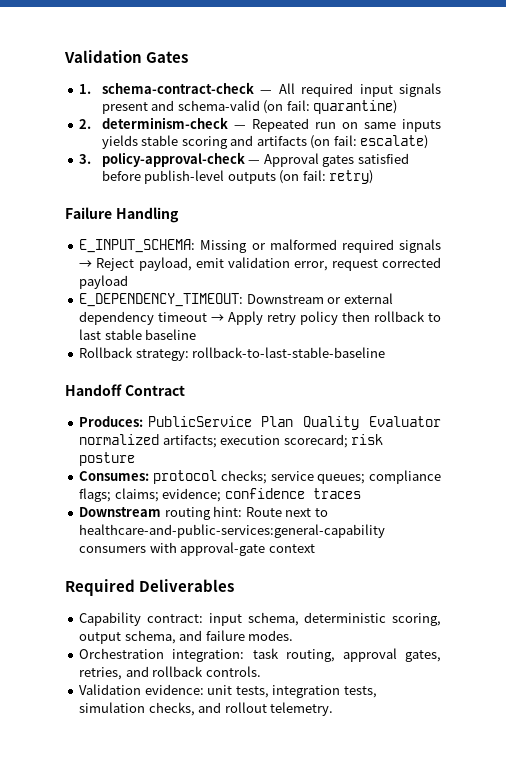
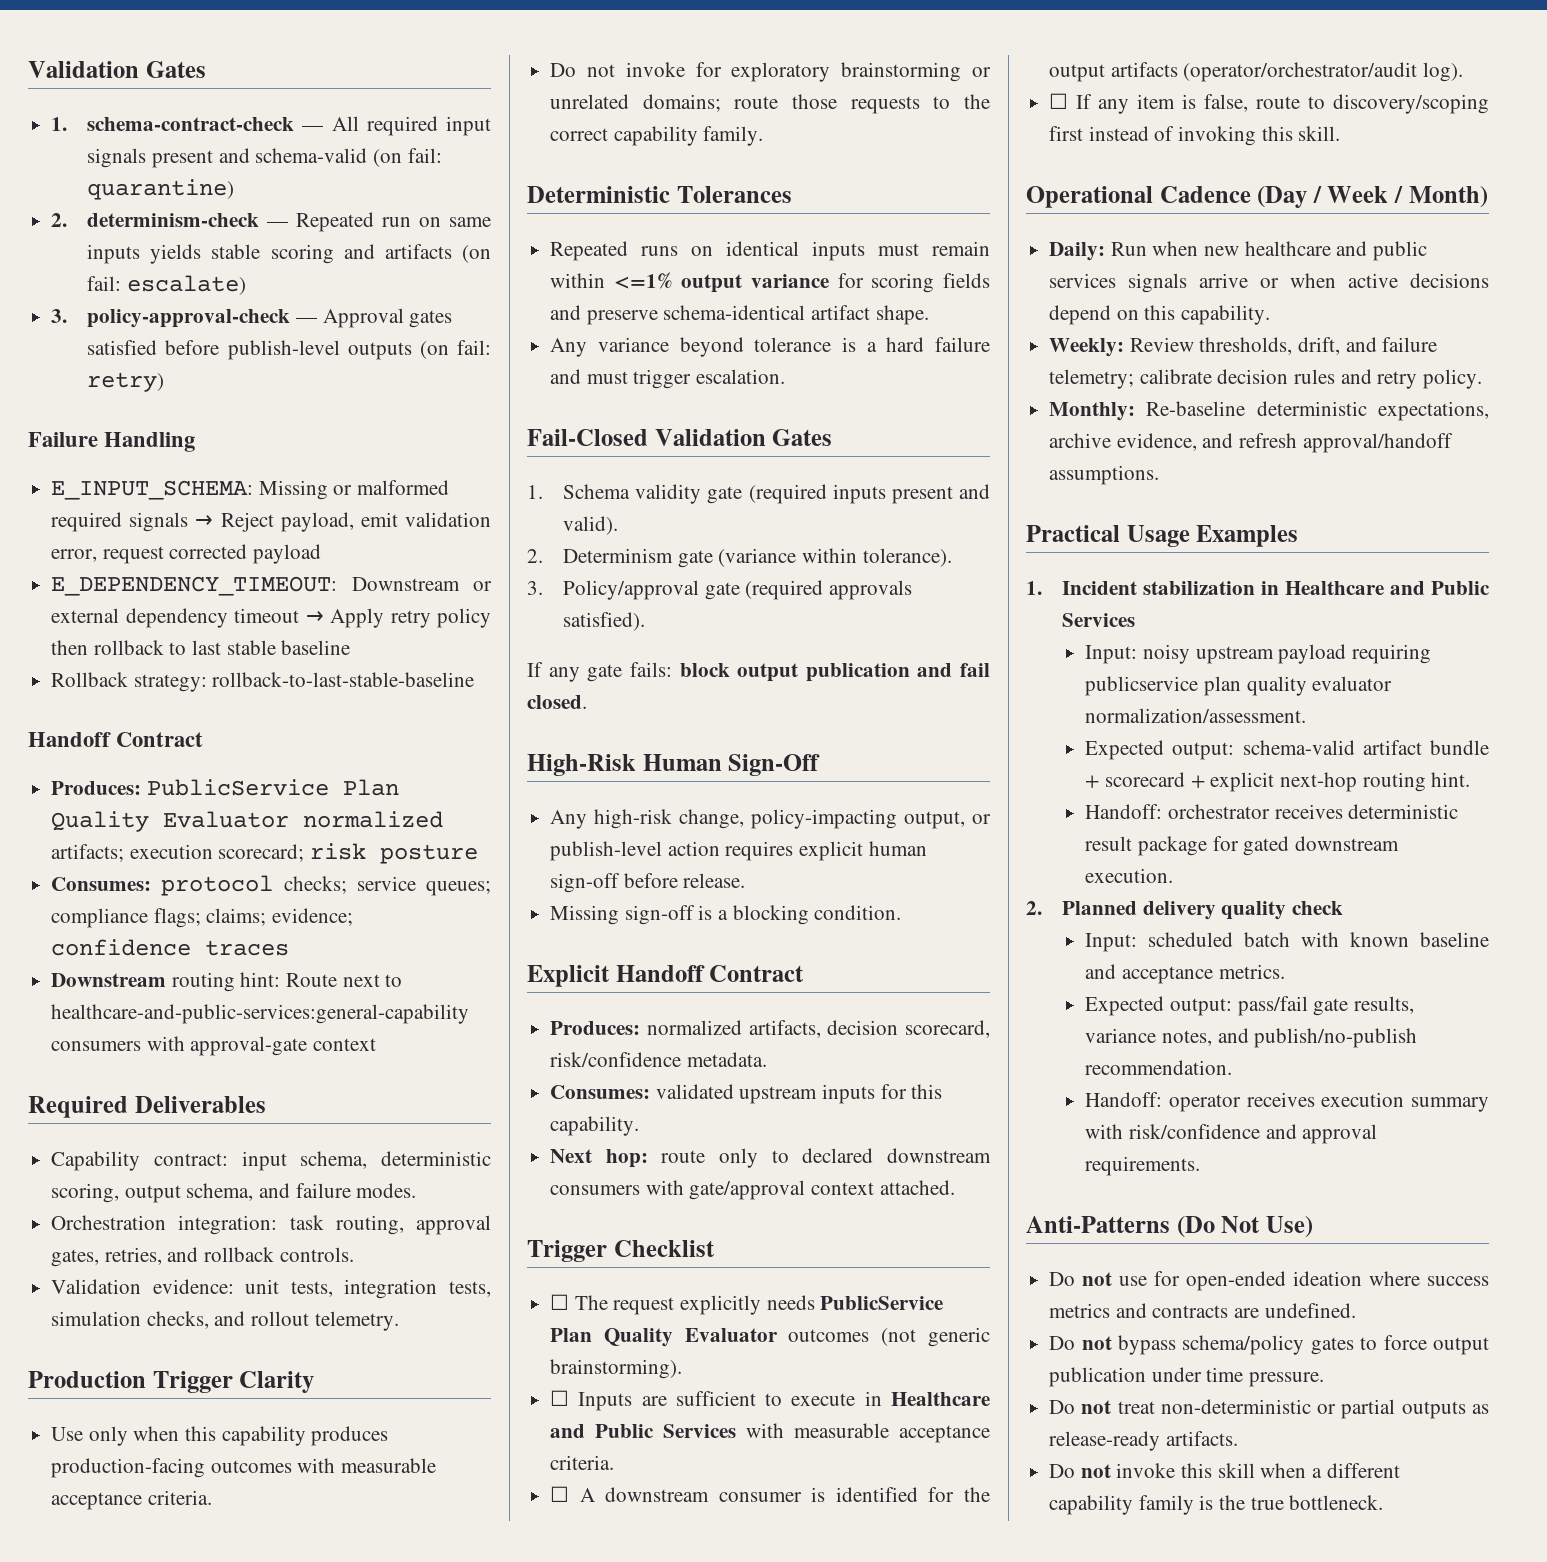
+ Production Trigger Clarity
+ Use only when this capability produces production-facing outcomes with measurable acceptance criteria.
+ Do not invoke for exploratory brainstorming or unrelated domains; route those requests to the correct capability family.
+ Deterministic Tolerances
+ Repeated runs on identical inputs must remain within <=1% output variance for scoring fields and preserve schema-identical artifact shape.
+ Any variance beyond tolerance is a hard failure and must trigger escalation.
+ Fail-Closed Validation Gates
+ 1. Schema validity gate (required inputs present and valid).
+ 2. Determinism gate (variance within tolerance).
+ 3. Policy/approval gate (required approvals satisfied).
+ If any gate fails: block output publication and fail closed.
+ High-Risk Human Sign-Off
+ Any high-risk change, policy-impacting output, or publish-level action requires explicit human sign-off before release.
+ Missing sign-off is a blocking condition.
+ Explicit Handoff Contract
+ Produces: normalized artifacts, decision scorecard, risk/confidence metadata.
+ Consumes: validated upstream inputs for this capability.
+ Next hop: route only to declared downstream consumers with gate/approval context attached.
+ Trigger Checklist
+ ☐ The request explicitly needs PublicService Plan Quality Evaluator outcomes (not generic brainstorming).
+ ☐ Inputs are sufficient to execute in Healthcare and Public Services with measurable acceptance criteria.
+ ☐ A downstream consumer is identified for the output artifacts (operator/orchestrator/audit log).
+ ☐ If any item is false, route to discovery/scoping first instead of invoking this skill.
+ Operational Cadence (Day / Week / Month)
+ Daily: Run when new healthcare and public services signals arrive or when active decisions depend on this capability.
+ Weekly: Review thresholds, drift, and failure telemetry; calibrate decision rules and retry policy.
+ Monthly: Re-baseline deterministic expectations, archive evidence, and refresh approval/handoff assumptions.
+ Practical Usage Examples
+ 1. Incident stabilization in Healthcare and Public Services
+ Input: noisy upstream payload requiring publicservice plan quality evaluator normalization/assessment.
+ Expected output: schema-valid artifact bundle + scorecard + explicit next-hop routing hint.
+ Handoff: orchestrator receives deterministic result package for gated downstream execution.
+ 2. Planned delivery quality check
+ Input: scheduled batch with known baseline and acceptance metrics.
+ Expected output: pass/fail gate results, variance notes, and publish/no-publish recommendation.
+ Handoff: operator receives execution summary with risk/confidence and approval requirements.
+ Anti-Patterns (Do Not Use)
+ Do not use for open-ended ideation where success metrics and contracts are undefined.
+ Do not bypass schema/policy gates to force output publication under time pressure.
+ Do not treat non-deterministic or partial outputs as release-ready artifacts.
+ Do not invoke this skill when a different capability family is the true bottleneck.

